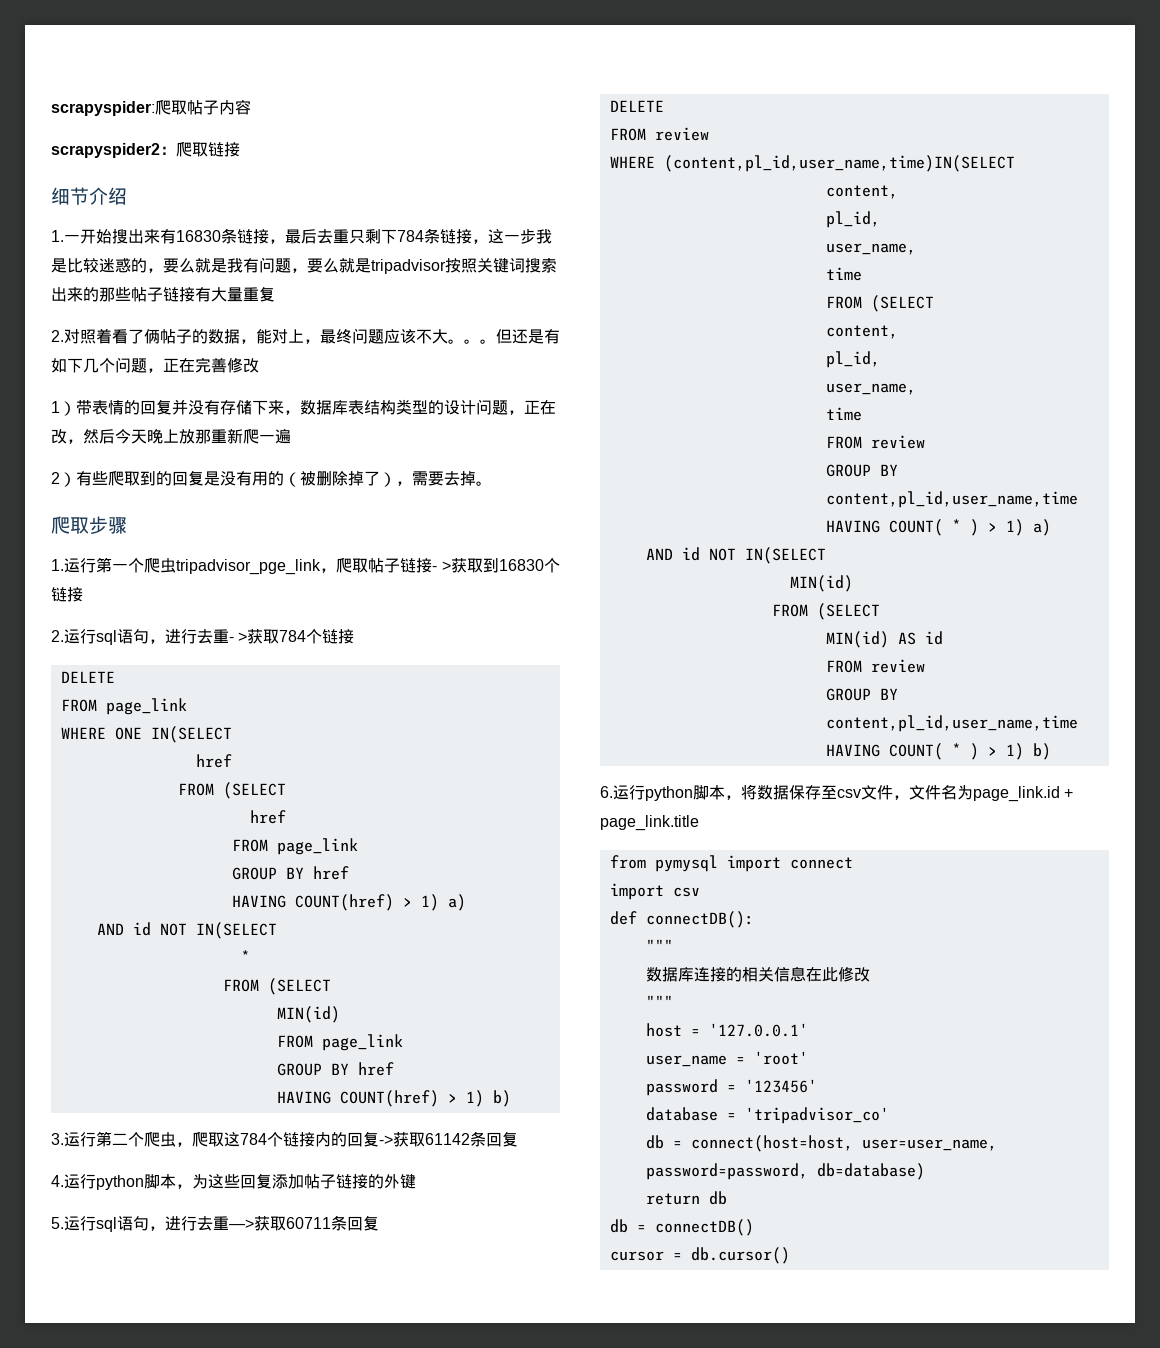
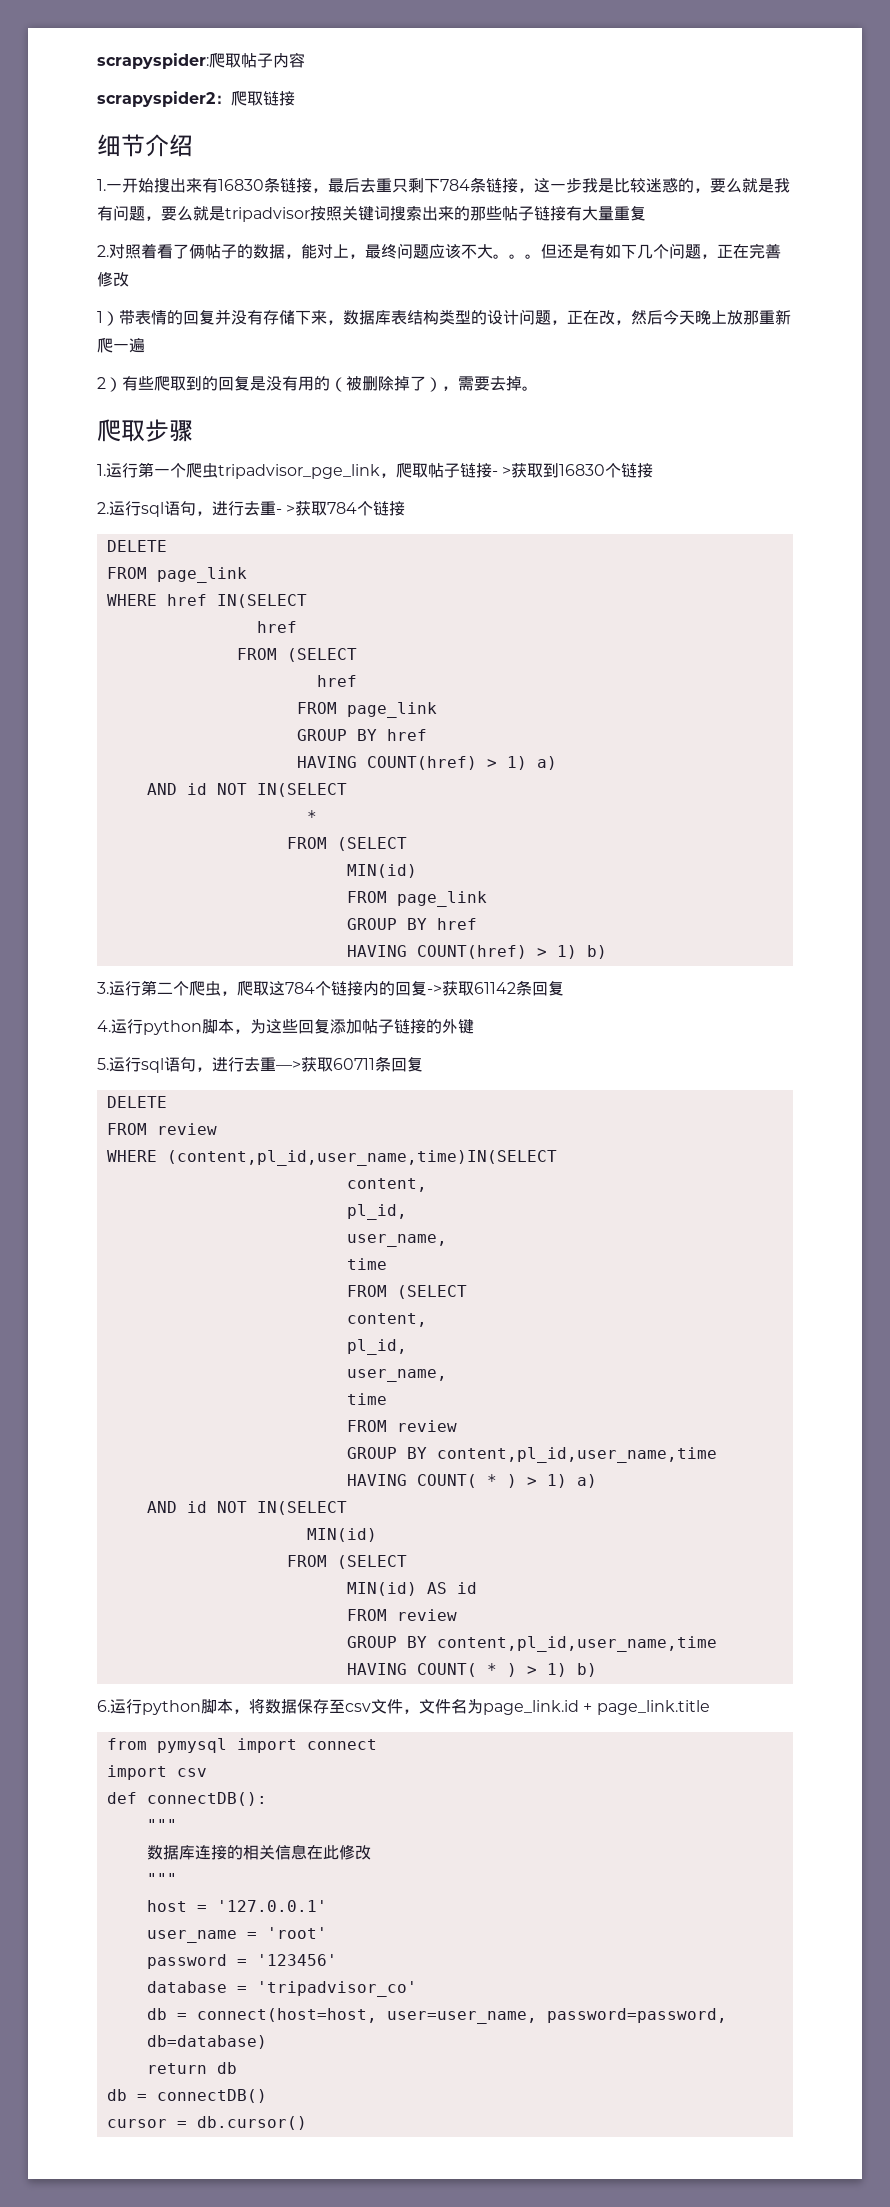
- WHERE ONE IN(SELECT
+ WHERE href IN(SELECT

